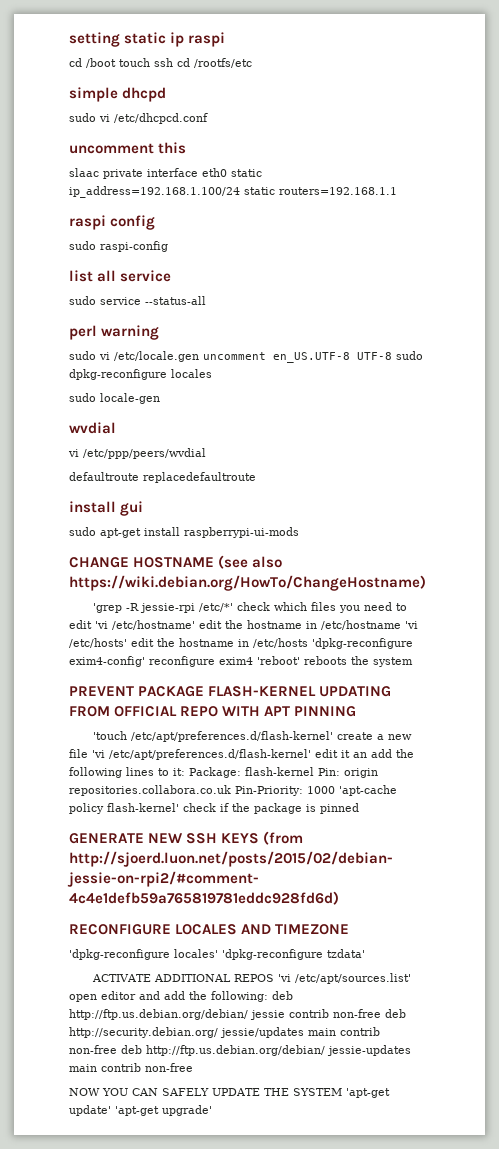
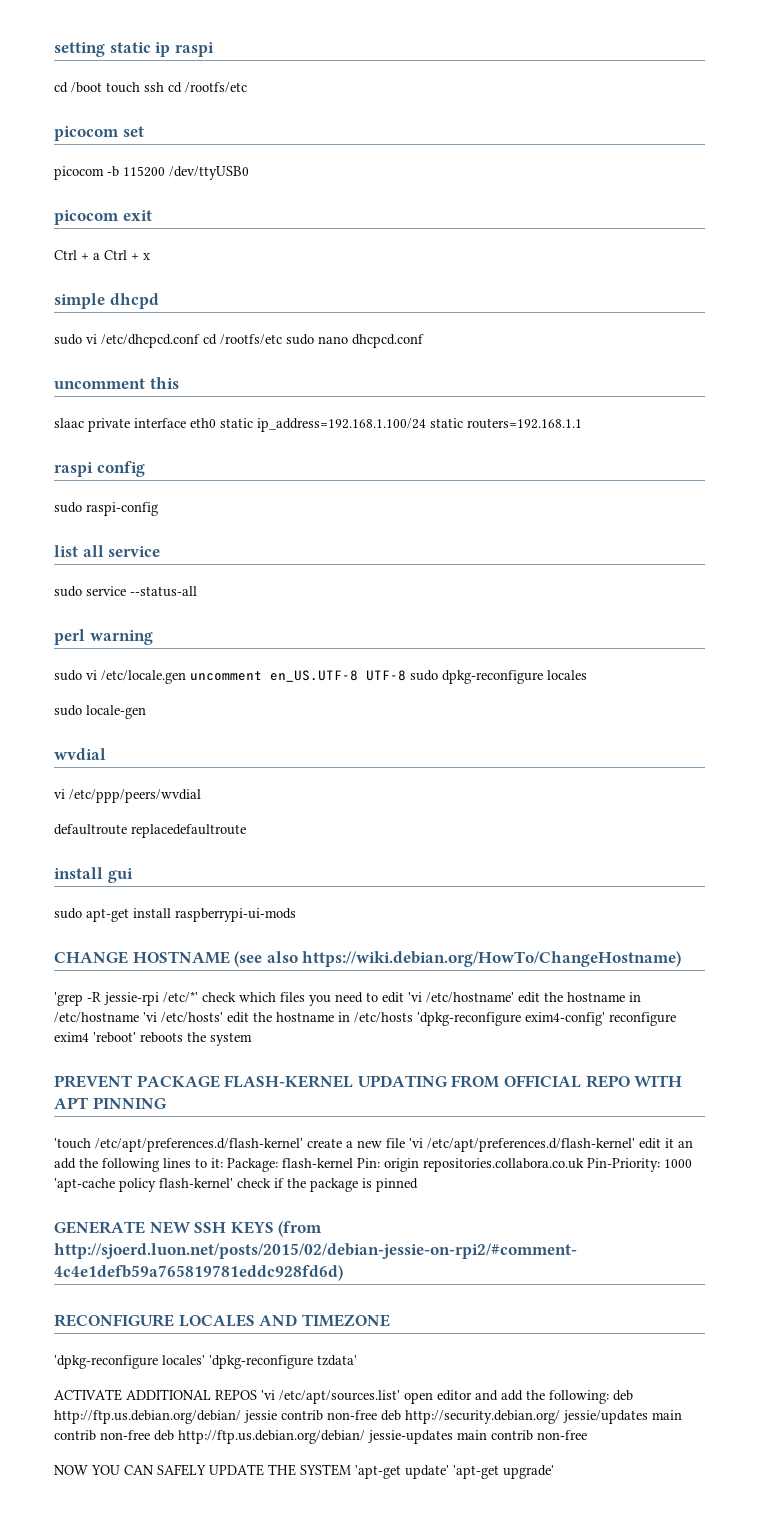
+ picocom set
+ picocom -b 115200 /dev/ttyUSB0
+ picocom exit
+ Ctrl + a Ctrl + x
- sudo vi /etc/dhcpcd.conf
+ sudo vi /etc/dhcpcd.conf cd /rootfs/etc sudo nano dhcpcd.conf

